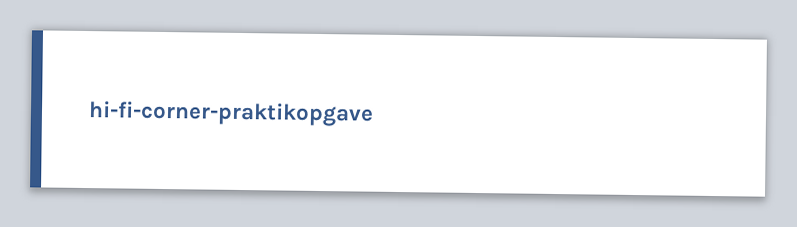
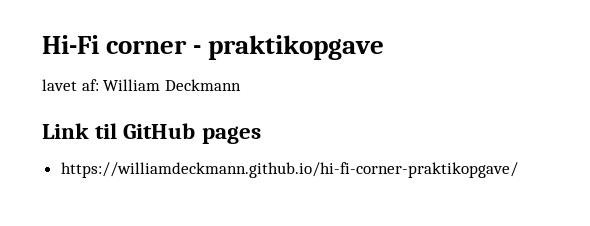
- hi-fi-corner-praktikopgave
+ Hi-Fi corner - praktikopgave
+ lavet af: William Deckmann
+ Link til GitHub pages
+ https://williamdeckmann.github.io/hi-fi-corner-praktikopgave/

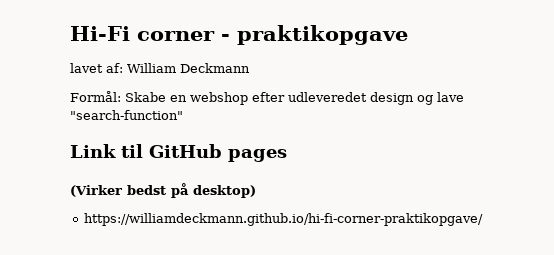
+ Formål: Skabe en webshop efter udleveredet design og lave "search-function"
+ (Virker bedst på desktop)

